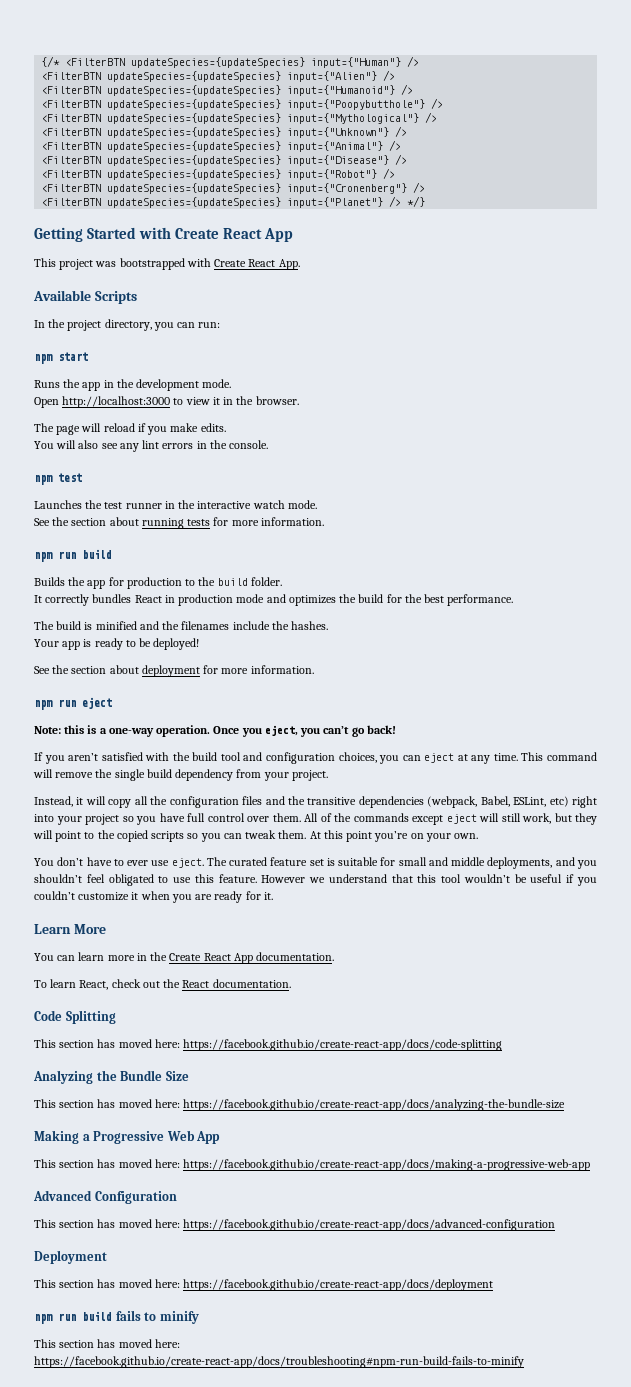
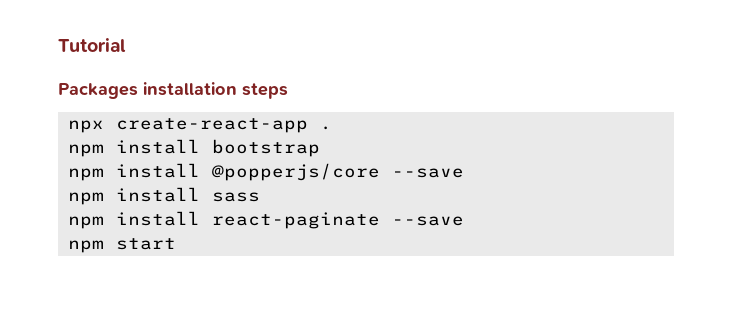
- {/* <FilterBTN updateSpecies={updateSpecies} input={"Human"} />
- <FilterBTN updateSpecies={updateSpecies} input={"Alien"} />
- <FilterBTN updateSpecies={updateSpecies} input={"Humanoid"} />
- <FilterBTN updateSpecies={updateSpecies} input={"Poopybutthole"} />
- <FilterBTN updateSpecies={updateSpecies} input={"Mythological"} />
- <FilterBTN updateSpecies={updateSpecies} input={"Unknown"} />
- <FilterBTN updateSpecies={updateSpecies} input={"Animal"} />
- <FilterBTN updateSpecies={updateSpecies} input={"Disease"} />
- <FilterBTN updateSpecies={updateSpecies} input={"Robot"} />
- <FilterBTN updateSpecies={updateSpecies} input={"Cronenberg"} />
- <FilterBTN updateSpecies={updateSpecies} input={"Planet"} /> */}
- Getting Started with Create React App
- This project was bootstrapped with Create React App.
- Available Scripts
- In the project directory, you can run:
+ Tutorial
+ Packages installation steps
+ npx create-react-app .
+ npm install bootstrap
+ npm install @popperjs/core --save
+ npm install sass
+ npm install react-paginate --save
  npm start
- Runs the app in the development mode.
- Open http://localhost:3000 to view it in the browser.
- The page will reload if you make edits.
- You will also see any lint errors in the console.
- npm test
- Launches the test runner in the interactive watch mode.
- See the section about running tests for more information.
- npm run build
- Builds the app for production to the build folder.
- It correctly bundles React in production mode and optimizes the build for the best performance.
- The build is minified and the filenames include the hashes.
- Your app is ready to be deployed!
- See the section about deployment for more information.
- npm run eject
- Note: this is a one-way operation. Once you eject, you can’t go back!
- If you aren’t satisfied with the build tool and configuration choices, you can eject at any time. This command will remove the single build dependency from your project.
- Instead, it will copy all the configuration files and the transitive dependencies (webpack, Babel, ESLint, etc) right into your project so you have full control over them. All of the commands except eject will still work, but they will point to the copied scripts so you can tweak them. At this point you’re on your own.
- You don’t have to ever use eject. The curated feature set is suitable for small and middle deployments, and you shouldn’t feel obligated to use this feature. However we understand that this tool wouldn’t be useful if you couldn’t customize it when you are ready for it.
- Learn More
- You can learn more in the Create React App documentation.
- To learn React, check out the React documentation.
- Code Splitting
- This section has moved here: https://facebook.github.io/create-react-app/docs/code-splitting
- Analyzing the Bundle Size
- This section has moved here: https://facebook.github.io/create-react-app/docs/analyzing-the-bundle-size
- Making a Progressive Web App
- This section has moved here: https://facebook.github.io/create-react-app/docs/making-a-progressive-web-app
- Advanced Configuration
- This section has moved here: https://facebook.github.io/create-react-app/docs/advanced-configuration
- Deployment
- This section has moved here: https://facebook.github.io/create-react-app/docs/deployment
- npm run build fails to minify
- This section has moved here: https://facebook.github.io/create-react-app/docs/troubleshooting#npm-run-build-fails-to-minify

